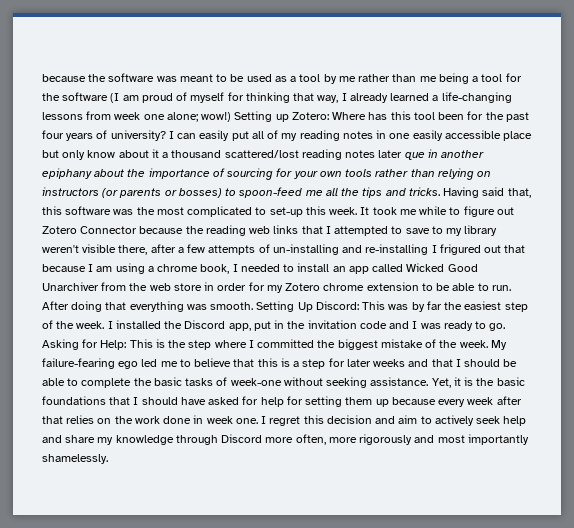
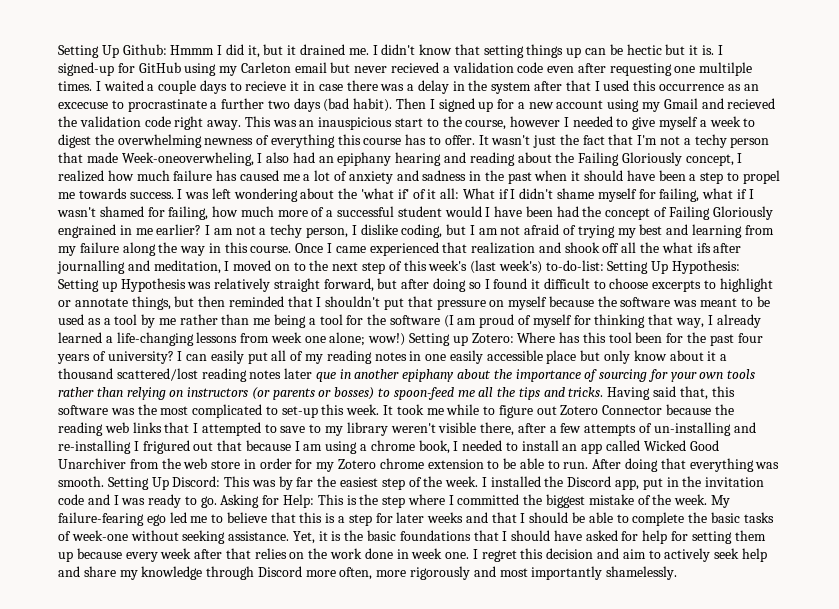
- because the software was meant to be used as a tool by me rather than me being a tool for the software (I am proud of myself for thinking that way, I already learned a life-changing lessons from week one alone; wow!)
+ Setting Up Github: Hmmm I did it, but it drained me. I didn't know that setting things up can be hectic but it is. I signed-up for GitHub using my Carleton email but never recieved a validation code even after requesting one multilple times. I waited a couple days to recieve it in case there was a delay in the system after that I used this occurrence as an excecuse to procrastinate a further two days (bad habit). Then I signed up for a new account using my Gmail and recieved the validation code right away. This was an inauspicious start to the course, however I needed to give myself a week to digest the overwhelming newness of everything this course has to offer. It wasn't just the fact that I'm not a techy person that made Week-oneoverwheling, I also had an epiphany hearing and reading about the Failing Gloriously concept, I realized how much failure has caused me a lot of anxiety and sadness in the past when it should have been a step to propel me towards success. I was left wondering about the 'what if' of it all: What if I didn't shame myself for failing, what if I wasn't shamed for failing, how much more of a successful student would I have been had the concept of Failing Gloriously engrained in me earlier? I am not a techy person, I dislike coding, but I am not afraid of trying my best and learning from my failure along the way in this course. Once I came experienced that realization and shook off all the what ifs after journalling and meditation, I moved on to the next step of this week's (last week's) to-do-list: Setting Up Hypothesis: Setting up Hypothesis was relatively straight forward, but after doing so I found it difficult to choose excerpts to highlight or annotate things, but then reminded that I shouldn't put that pressure on myself because the software was meant to be used as a tool by me rather than me being a tool for the software (I am proud of myself for thinking that way, I already learned a life-changing lessons from week one alone; wow!)

